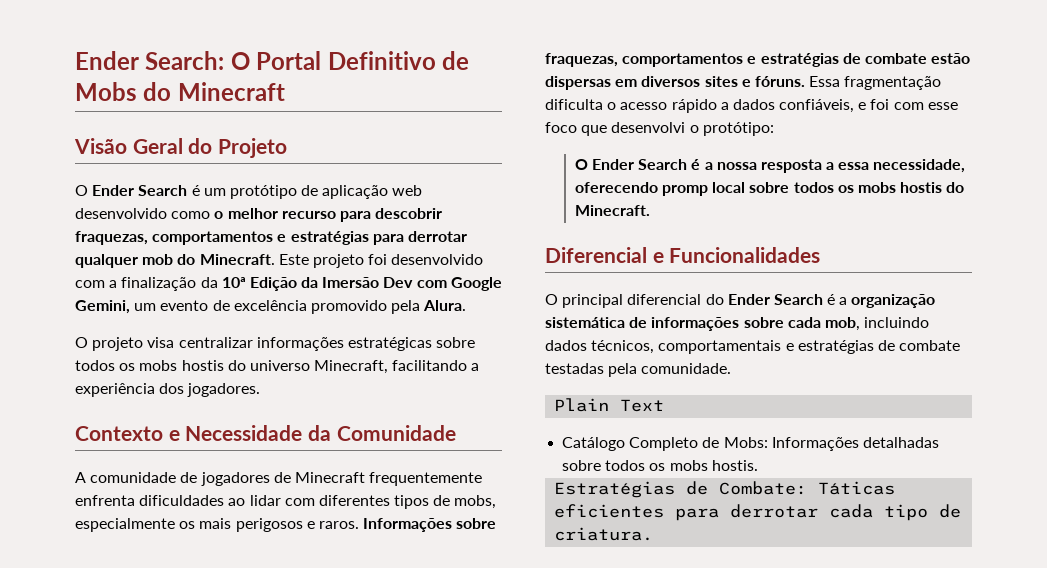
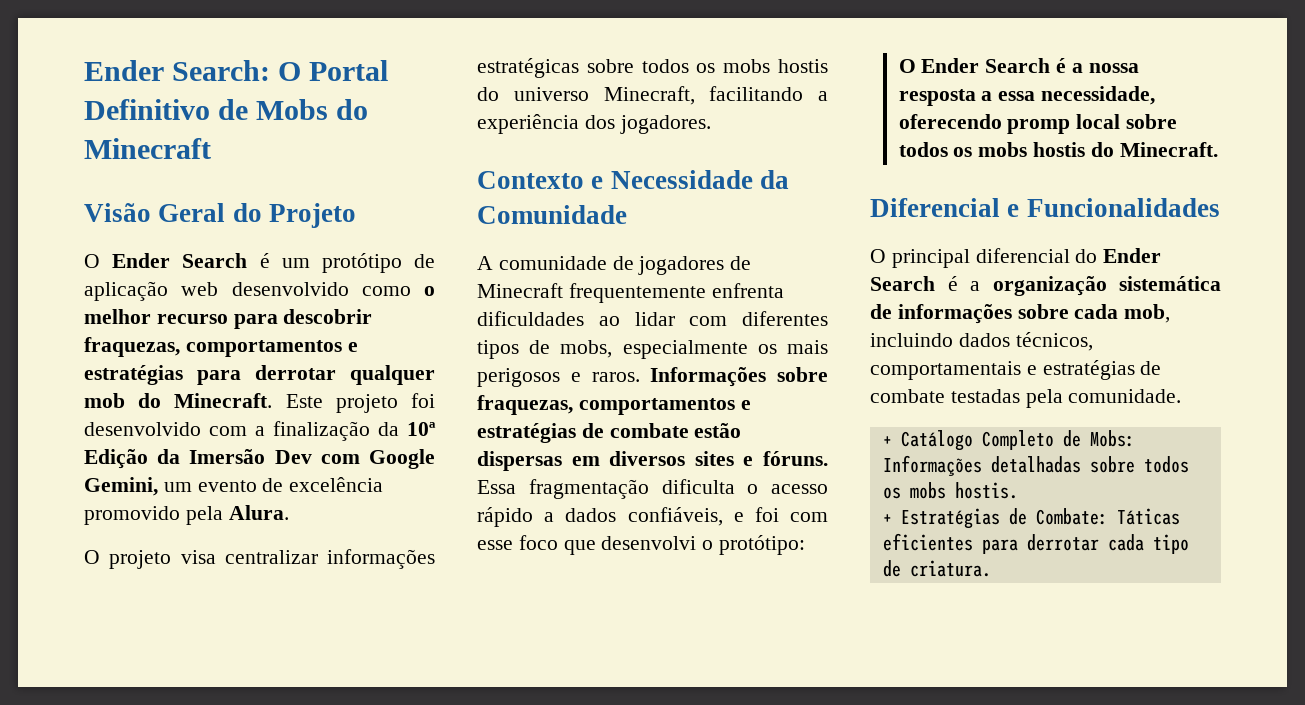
- Plain Text
- Catálogo Completo de Mobs: Informações detalhadas sobre todos os mobs hostis.
+ + Catálogo Completo de Mobs: Informações detalhadas sobre todos os mobs hostis.
- Estratégias de Combate: Táticas eficientes para derrotar cada tipo de criatura.
+ + Estratégias de Combate: Táticas eficientes para derrotar cada tipo de criatura.

